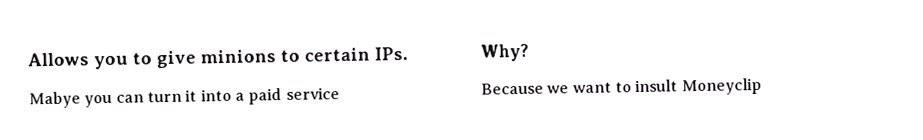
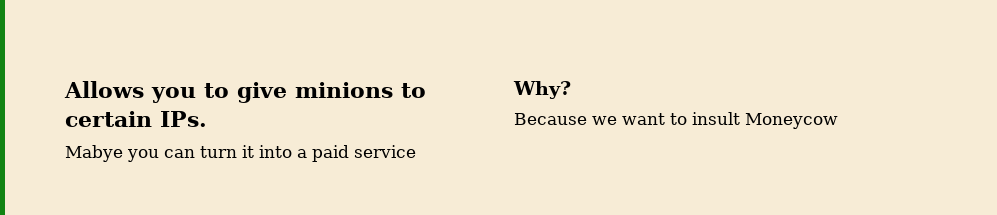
- Because we want to insult Moneyclip
+ Because we want to insult Moneycow

